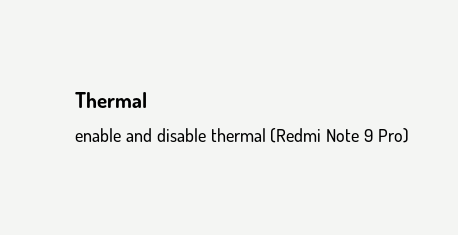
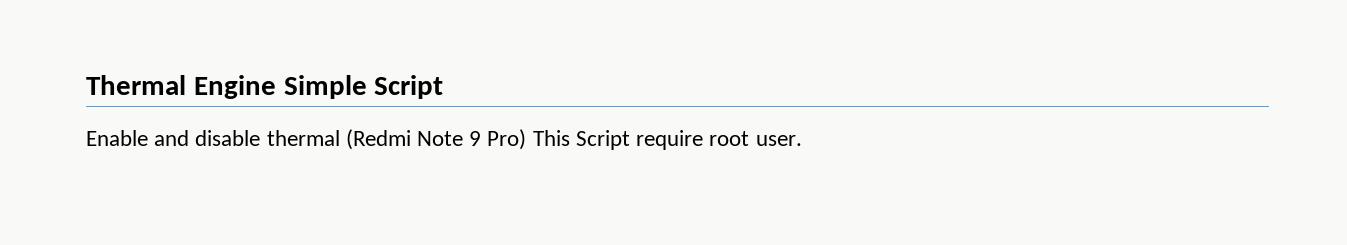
- Thermal
- enable and disable thermal (Redmi Note 9 Pro)
+ Thermal Engine Simple Script
+ Enable and disable thermal (Redmi Note 9 Pro) This Script require root user.

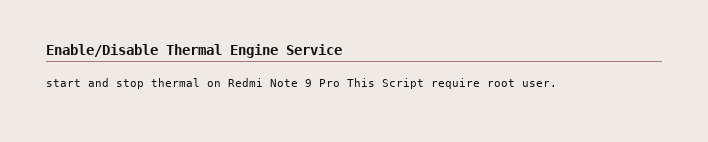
- Thermal Engine Simple Script
- Enable and disable thermal (Redmi Note 9 Pro) This Script require root user.
+ Enable/Disable Thermal Engine Service
+ start and stop thermal on Redmi Note 9 Pro This Script require root user.

